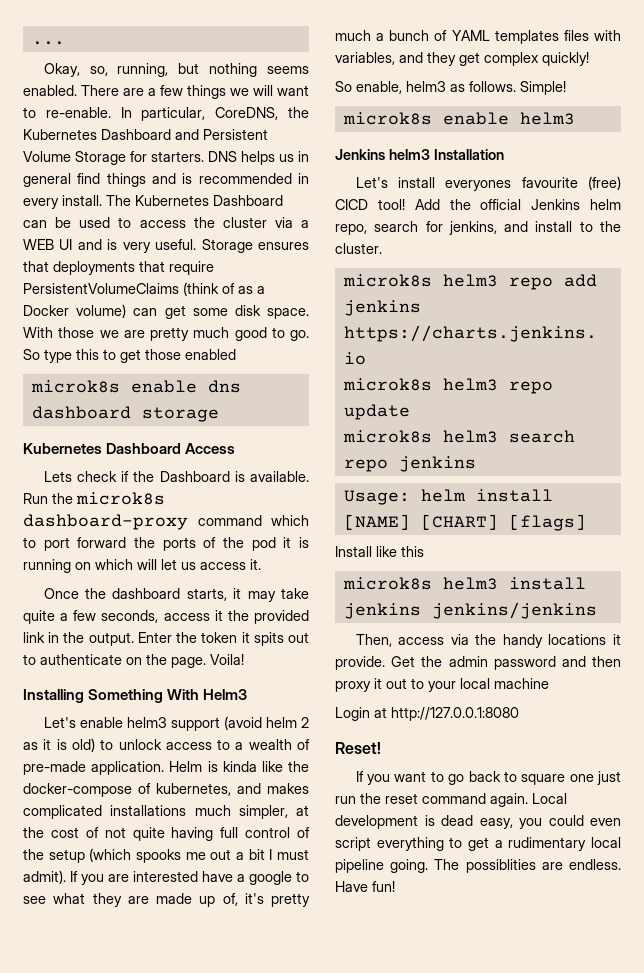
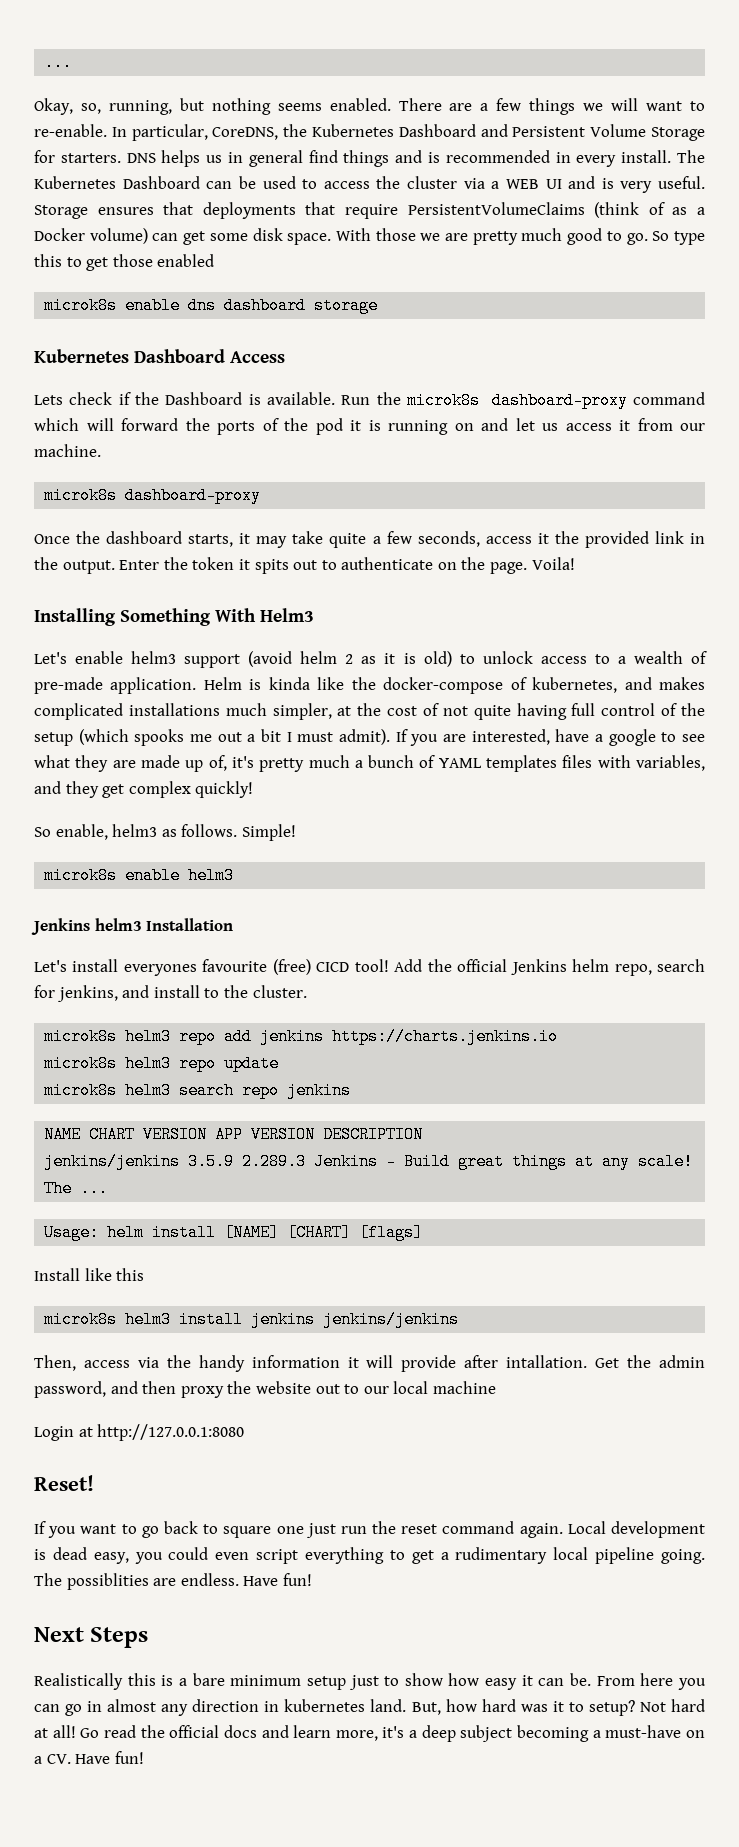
- Run the microk8s dashboard-proxy command which to port forward the ports of the pod it is running on which will let us access it.
+ Run the microk8s dashboard-proxy command which will forward the ports of the pod it is running on and let us access it from our machine.
+ microk8s dashboard-proxy
- If you are interested have a google to see what they are made up of, it's pretty much a bunch of YAML templates files with variables, and they get complex quickly!
+ If you are interested, have a google to see what they are made up of, it's pretty much a bunch of YAML templates files with variables, and they get complex quickly!
+ NAME CHART VERSION APP VERSION DESCRIPTION
+ jenkins/jenkins 3.5.9 2.289.3 Jenkins - Build great things at any scale! The ...
- Then, access via the handy locations it provide.
+ Then, access via the handy information it will provide after intallation.
- Get the admin password and then proxy it out to your local machine
+ Get the admin password, and then proxy the website out to our local machine
+ Next Steps
+ Realistically this is a bare minimum setup just to show how easy it can be. From here you can go in almost any direction in kubernetes land. But, how hard was it to setup? Not hard at all! Go read the official docs and learn more, it's a deep subject becoming a must-have on a CV. Have fun!

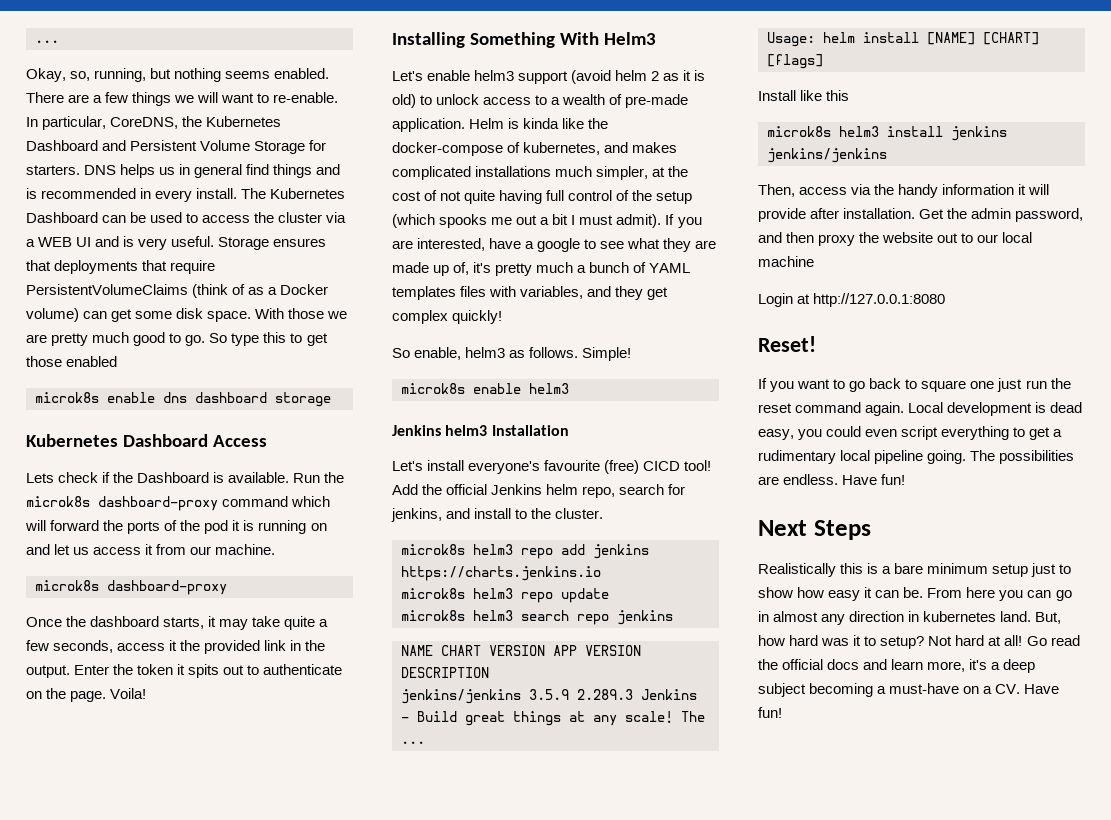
- Let's install everyones favourite (free) CICD tool!
+ Let's install everyone's favourite (free) CICD tool!
- Then, access via the handy information it will provide after intallation.
+ Then, access via the handy information it will provide after installation.
- The possiblities are endless.
+ The possibilities are endless.

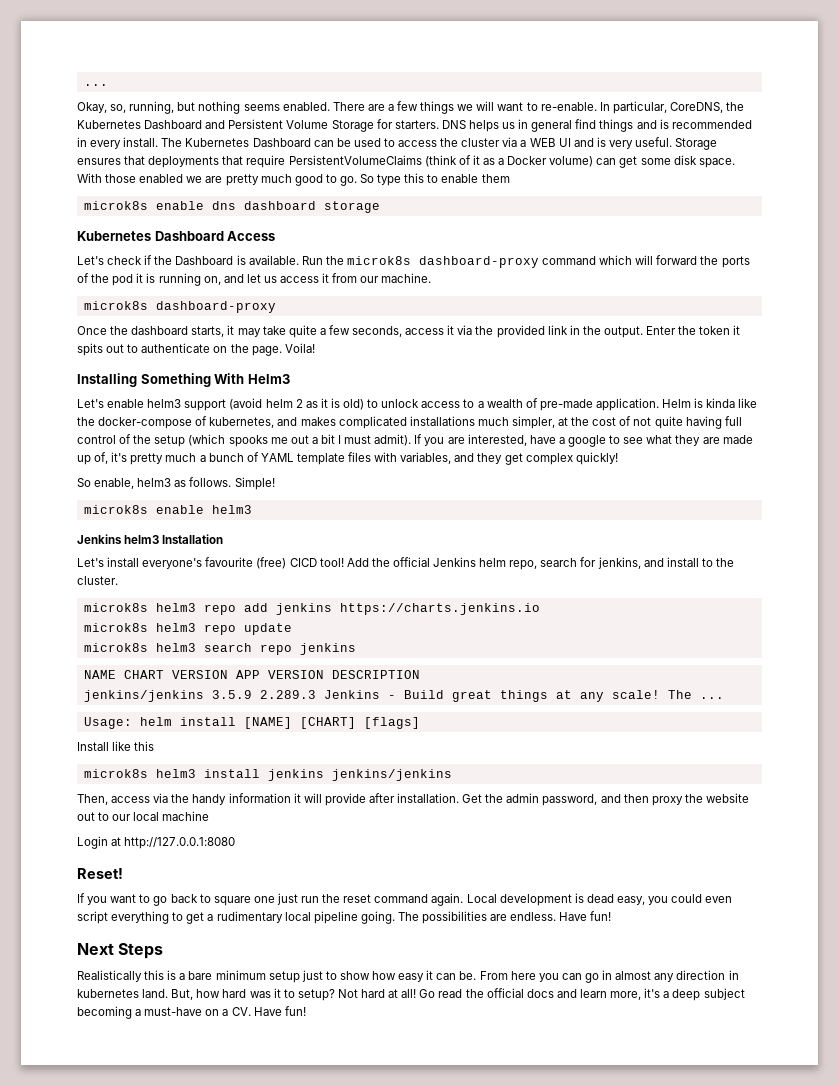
- Storage ensures that deployments that require PersistentVolumeClaims (think of as a Docker volume) can get some disk space.
+ Storage ensures that deployments that require PersistentVolumeClaims (think of it as a Docker volume) can get some disk space.
- With those we are pretty much good to go.
+ With those enabled we are pretty much good to go.
- So type this to get those enabled
+ So type this to enable them
- Lets check if the Dashboard is available.
+ Let's check if the Dashboard is available.
- Run the microk8s dashboard-proxy command which will forward the ports of the pod it is running on and let us access it from our machine.
+ Run the microk8s dashboard-proxy command which will forward the ports of the pod it is running on, and let us access it from our machine.
- Once the dashboard starts, it may take quite a few seconds, access it the provided link in the output.
+ Once the dashboard starts, it may take quite a few seconds, access it via the provided link in the output.
- If you are interested, have a google to see what they are made up of, it's pretty much a bunch of YAML templates files with variables, and they get complex quickly!
+ If you are interested, have a google to see what they are made up of, it's pretty much a bunch of YAML template files with variables, and they get complex quickly!

